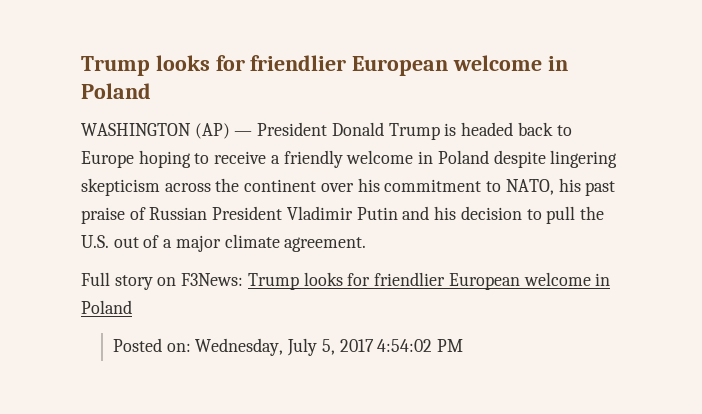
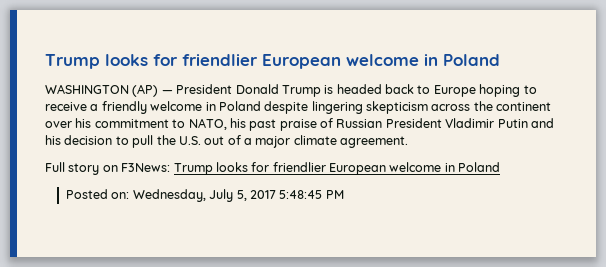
- Posted on: Wednesday, July 5, 2017 4:54:02 PM
+ Posted on: Wednesday, July 5, 2017 5:48:45 PM

